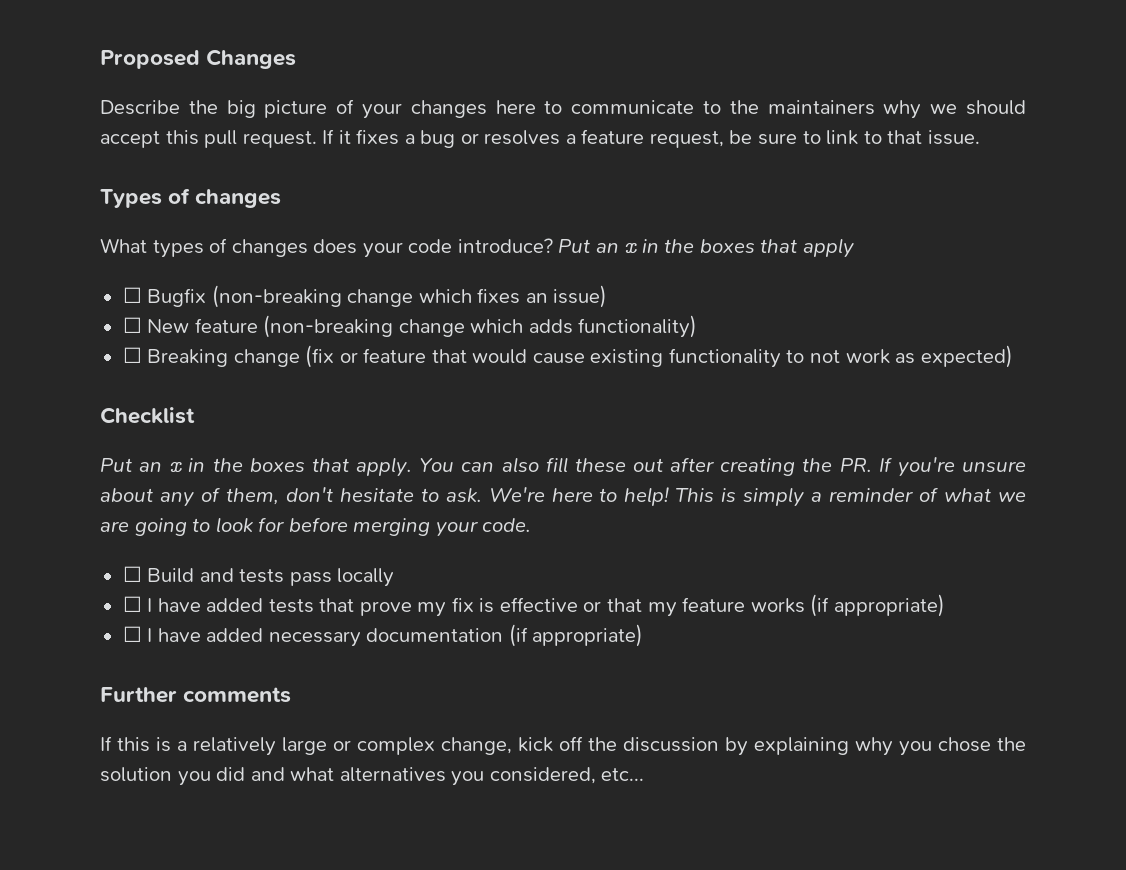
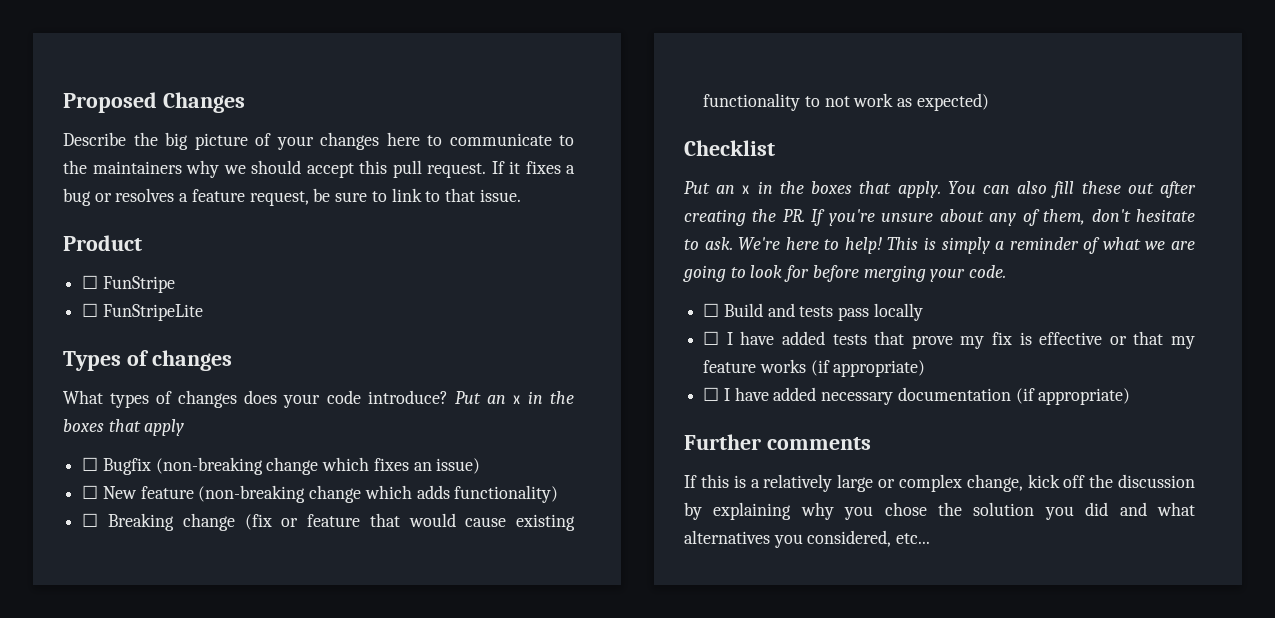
+ Product
+ ☐ FunStripe
+ ☐ FunStripeLite

